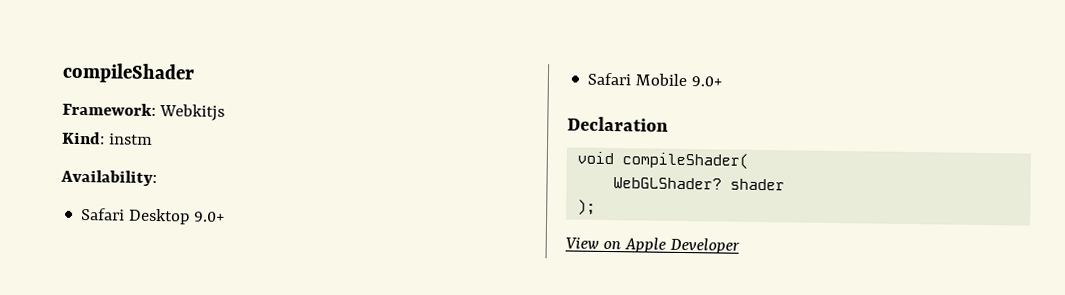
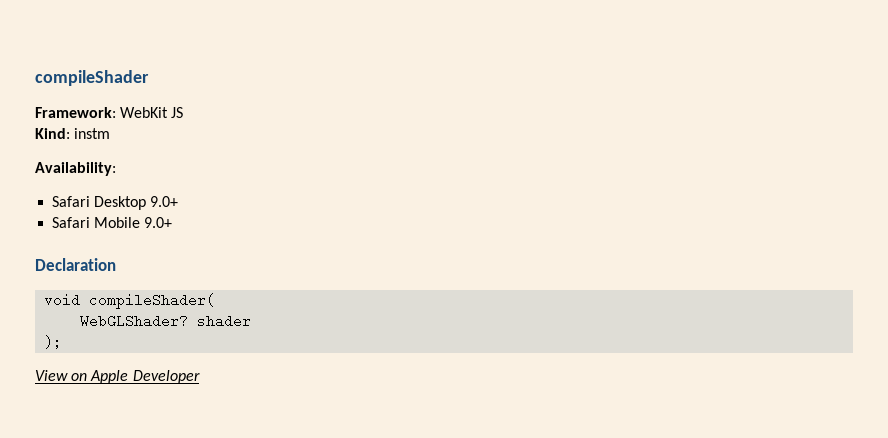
- Framework: Webkitjs
+ Framework: WebKit JS

